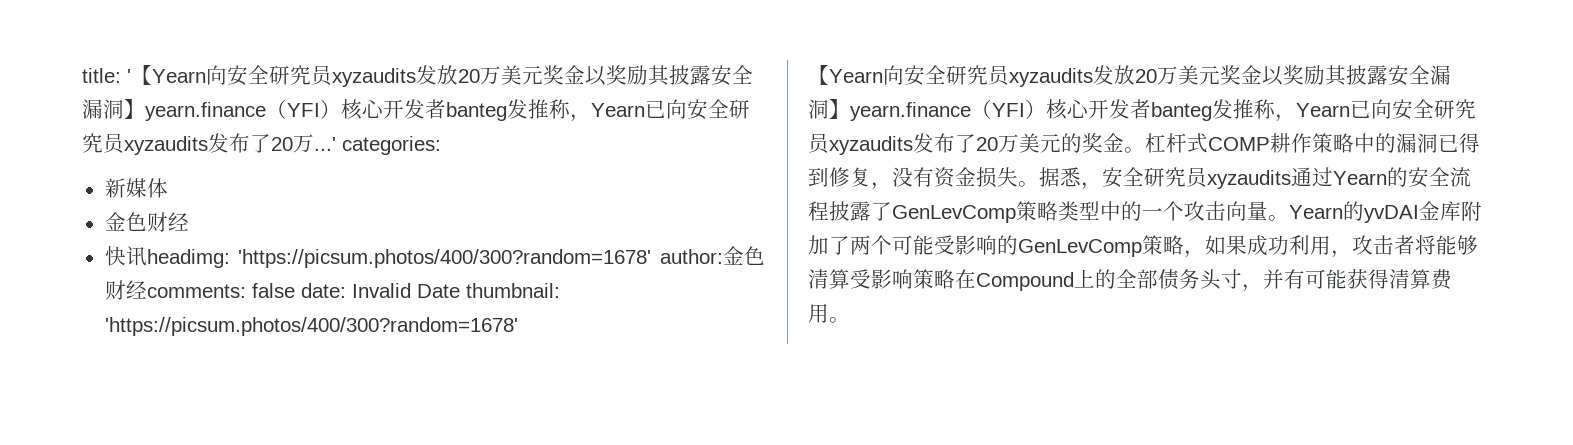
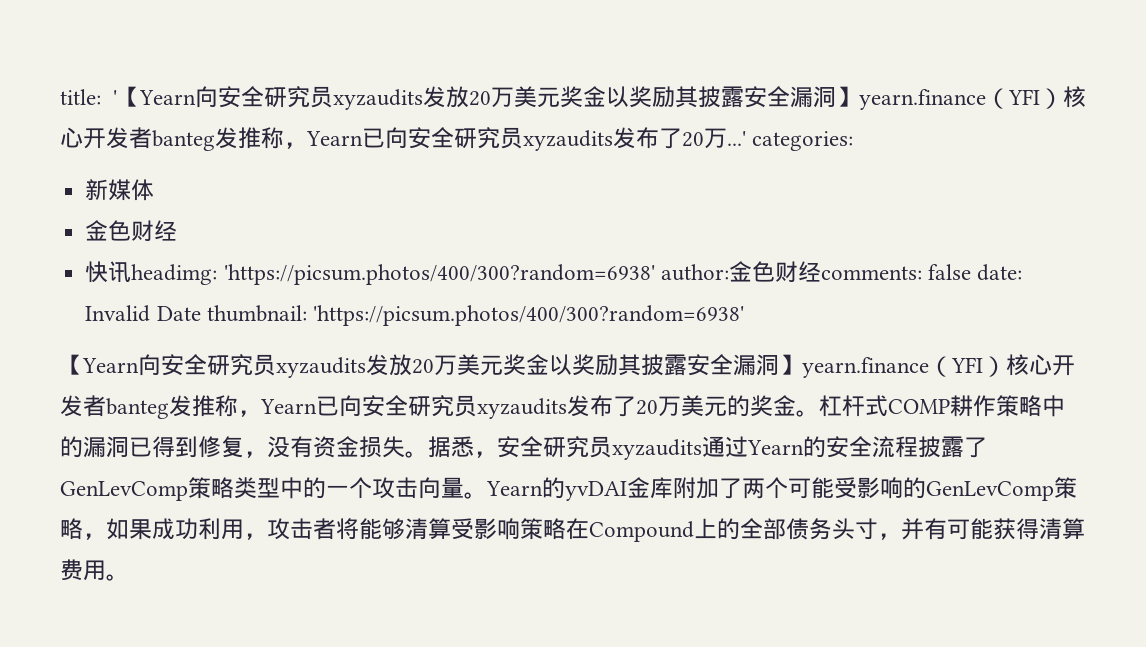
- 快讯headimg: 'https://picsum.photos/400/300?random=1678' author:金色财经comments: false date: Invalid Date thumbnail: 'https://picsum.photos/400/300?random=1678'
+ 快讯headimg: 'https://picsum.photos/400/300?random=6938' author:金色财经comments: false date: Invalid Date thumbnail: 'https://picsum.photos/400/300?random=6938'

